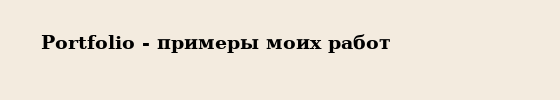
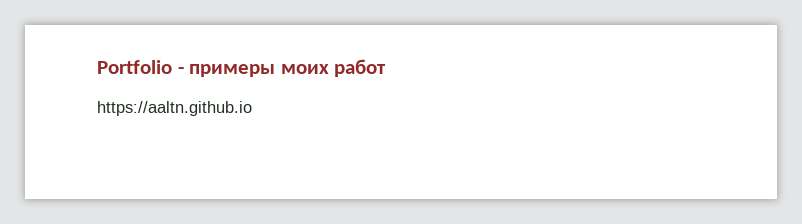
+ https://aaltn.github.io

